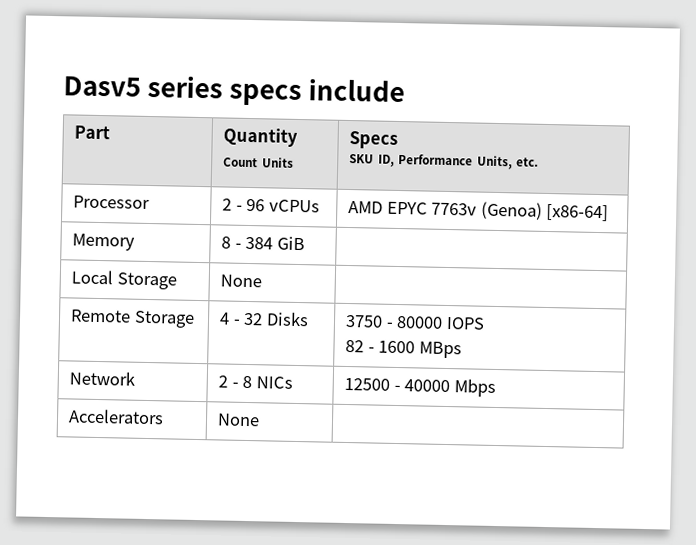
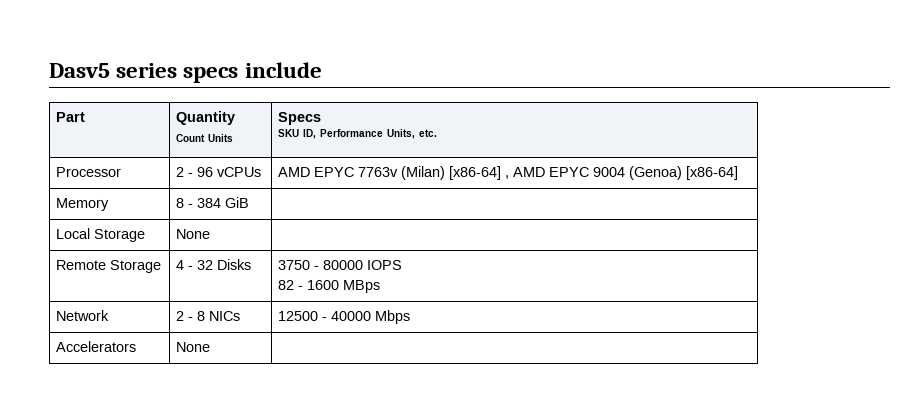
- Processor | 2 - 96 vCPUs | AMD EPYC 7763v (Genoa) [x86-64]
+ Processor | 2 - 96 vCPUs | AMD EPYC 7763v (Milan) [x86-64] , AMD EPYC 9004 (Genoa) [x86-64]

